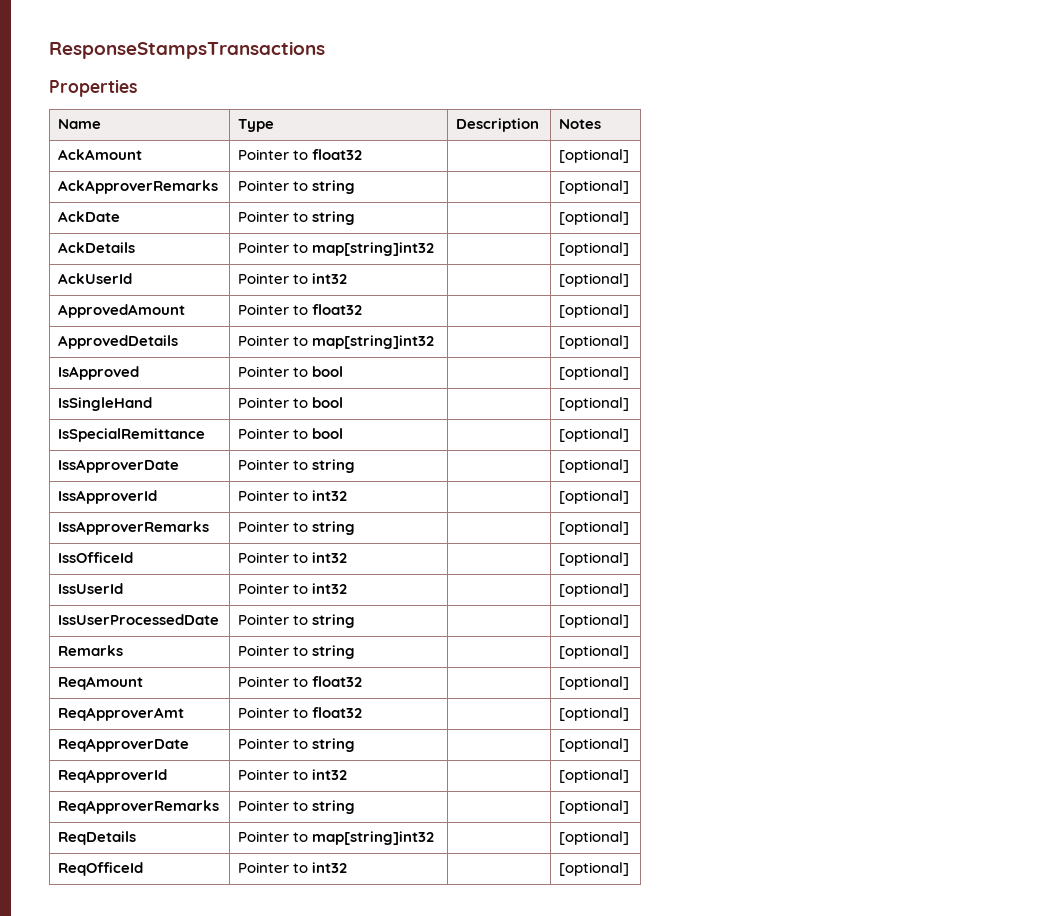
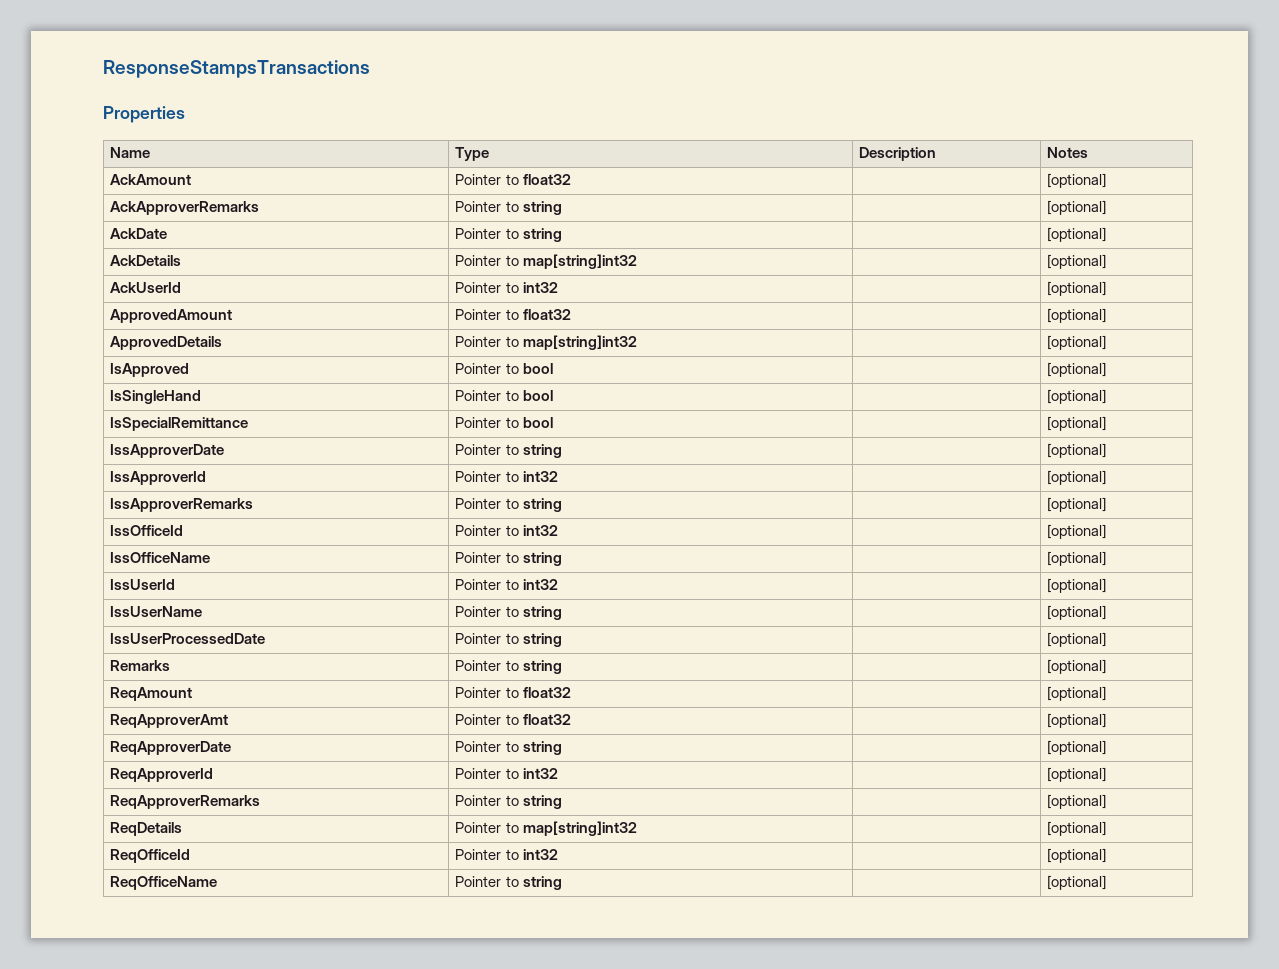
+ IssOfficeName | Pointer to string | | [optional]
+ IssUserName | Pointer to string | | [optional]
+ ReqOfficeName | Pointer to string | | [optional]

